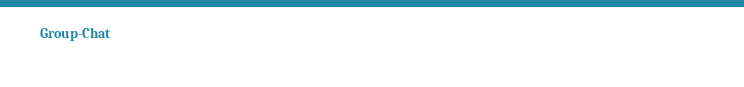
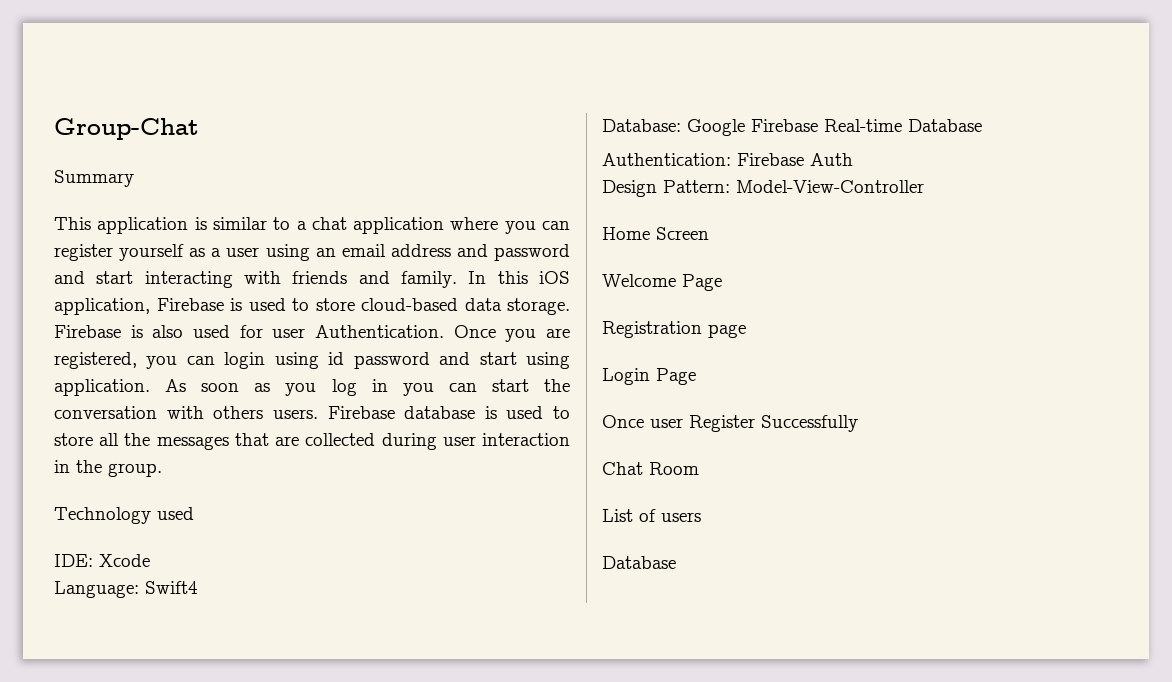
+ Summary
+ This application is similar to a chat application where you can register yourself as a user using an email address and password and start interacting with friends and family. In this iOS application, Firebase is used to store cloud-based data storage. Firebase is also used for user Authentication. Once you are registered, you can login using id password and start using application. As soon as you log in you can start the conversation with others users. Firebase database is used to store all the messages that are collected during user interaction in the group.
+ Technology used
+ IDE: Xcode
+ Language: Swift4
+ Database: Google Firebase Real-time Database
+ Authentication: Firebase Auth
+ Design Pattern: Model-View-Controller
+ Home Screen
+ Welcome Page
+ Registration page
+ Login Page
+ Once user Register Successfully
+ Chat Room
+ List of users
+ Database

